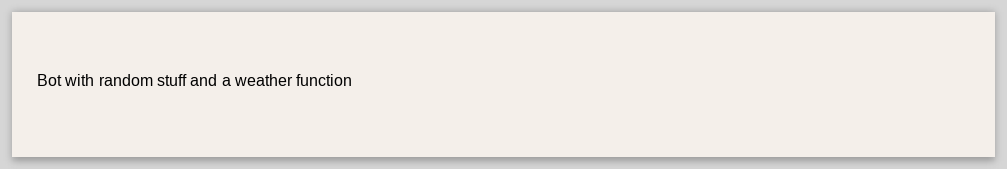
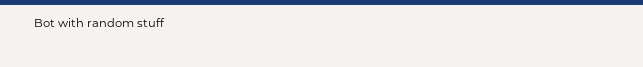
- Bot with random stuff and a weather function
+ Bot with random stuff

